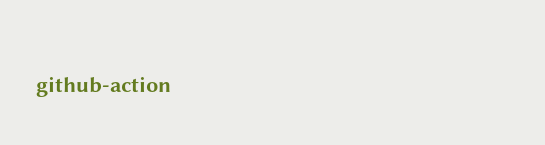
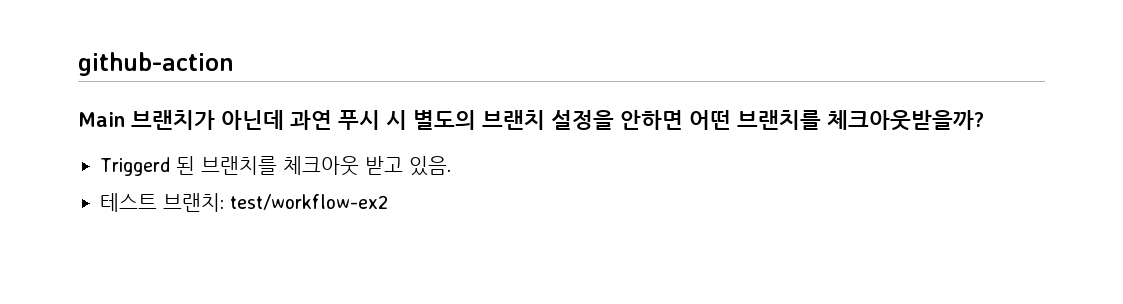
+ Main 브랜치가 아닌데 과연 푸시 시 별도의 브랜치 설정을 안하면 어떤 브랜치를 체크아웃받을까?
+ Triggerd 된 브랜치를 체크아웃 받고 있음.
+ 테스트 브랜치: test/workflow-ex2

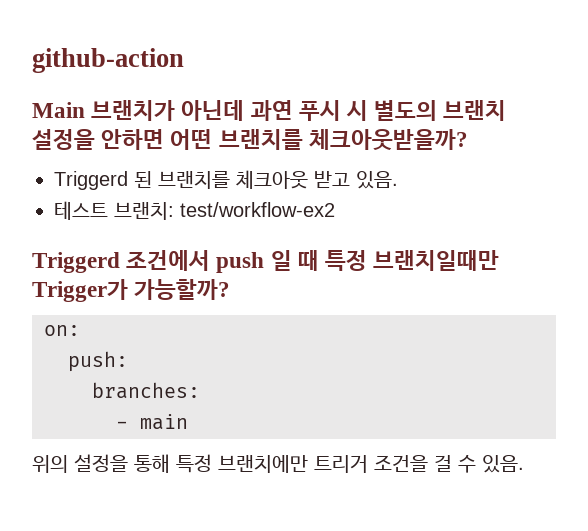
+ Triggerd 조건에서 push 일 때 특정 브랜치일때만 Trigger가 가능할까?
+ on:
+ push:
+ branches:
+ - main
+ 위의 설정을 통해 특정 브랜치에만 트리거 조건을 걸 수 있음.

